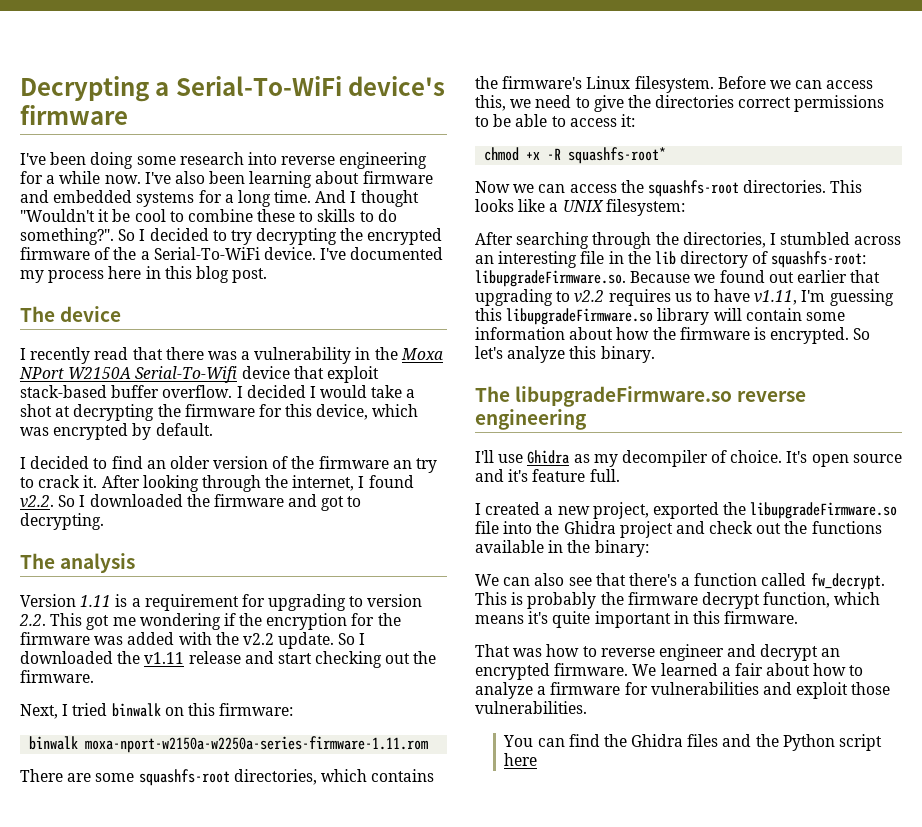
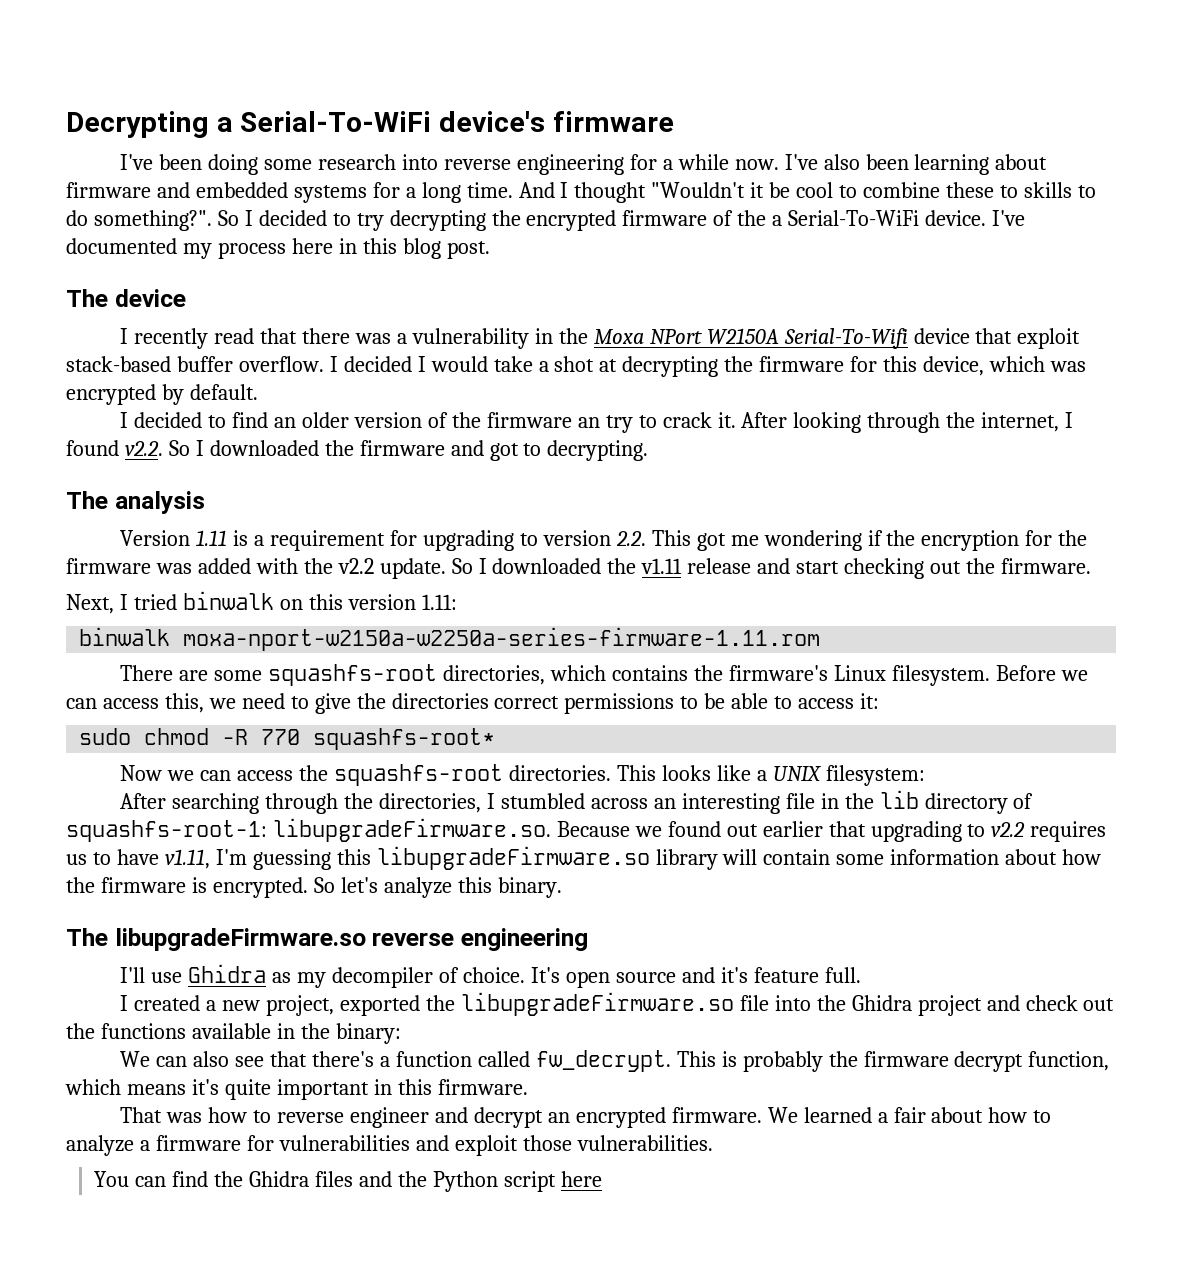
- Next, I tried binwalk on this firmware:
+ Next, I tried binwalk on this version 1.11:
- chmod +x -R squashfs-root*
+ sudo chmod -R 770 squashfs-root*
- After searching through the directories, I stumbled across an interesting file in the lib directory of squashfs-root: libupgradeFirmware.so. Because we found out earlier that upgrading to v2.2 requires us to have v1.11, I'm guessing this libupgradeFirmware.so library will contain some information about how the firmware is encrypted.
+ After searching through the directories, I stumbled across an interesting file in the lib directory of squashfs-root-1: libupgradeFirmware.so. Because we found out earlier that upgrading to v2.2 requires us to have v1.11, I'm guessing this libupgradeFirmware.so library will contain some information about how the firmware is encrypted.

